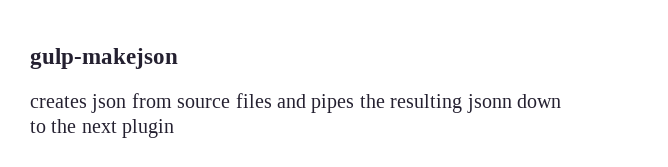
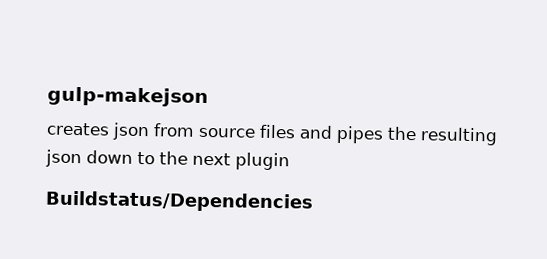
- creates json from source files and pipes the resulting jsonn down to the next plugin
+ creates json from source files and pipes the resulting json down to the next plugin
+ Buildstatus/Dependencies

